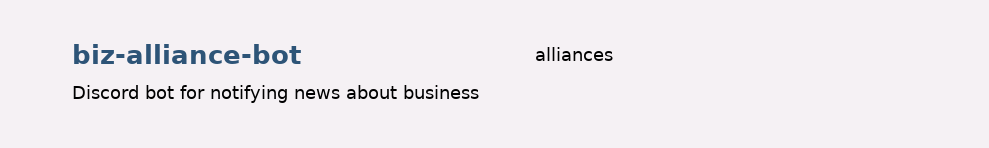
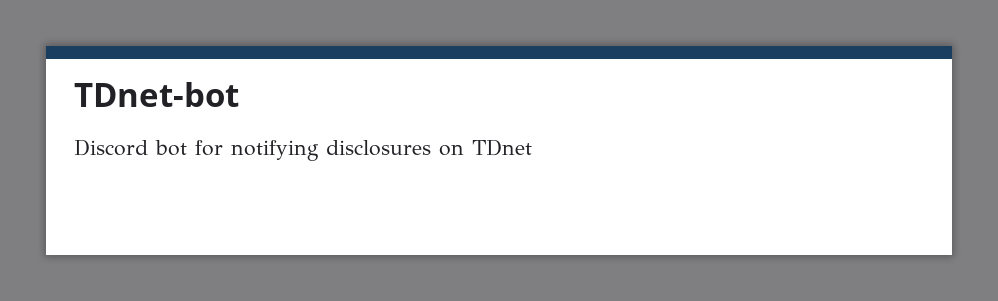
- biz-alliance-bot
+ TDnet-bot
- Discord bot for notifying news about business alliances
+ Discord bot for notifying disclosures on TDnet

